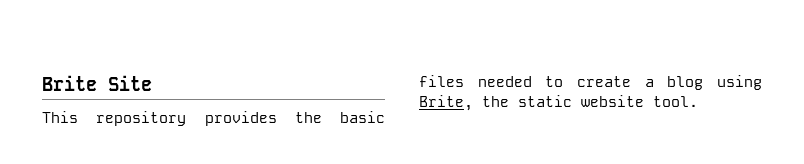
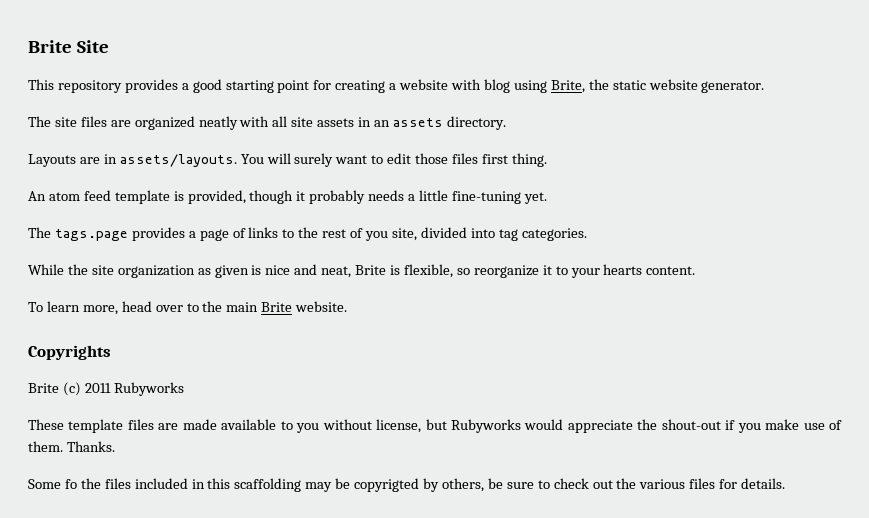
- This repository provides the basic files needed to create a blog using Brite, the static website tool.
+ This repository provides a good starting point for creating a website with blog using Brite, the static website generator.
+ The site files are organized neatly with all site assets in an assets directory.
+ Layouts are in assets/layouts. You will surely want to edit those files first thing.
+ An atom feed template is provided, though it probably needs a little fine-tuning yet.
+ The tags.page provides a page of links to the rest of you site, divided into tag categories.
+ While the site organization as given is nice and neat, Brite is flexible, so reorganize it to your hearts content.
+ To learn more, head over to the main Brite website.
+ Copyrights
+ Brite (c) 2011 Rubyworks
+ These template files are made available to you without license, but Rubyworks would appreciate the shout-out if you make use of them. Thanks.
+ Some fo the files included in this scaffolding may be copyrigted by others, be sure to check out the various files for details.

